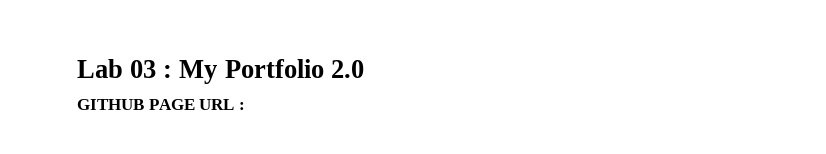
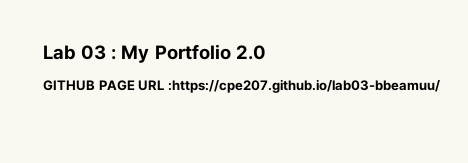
- GITHUB PAGE URL :
+ GITHUB PAGE URL :https://cpe207.github.io/lab03-bbeamuu/

